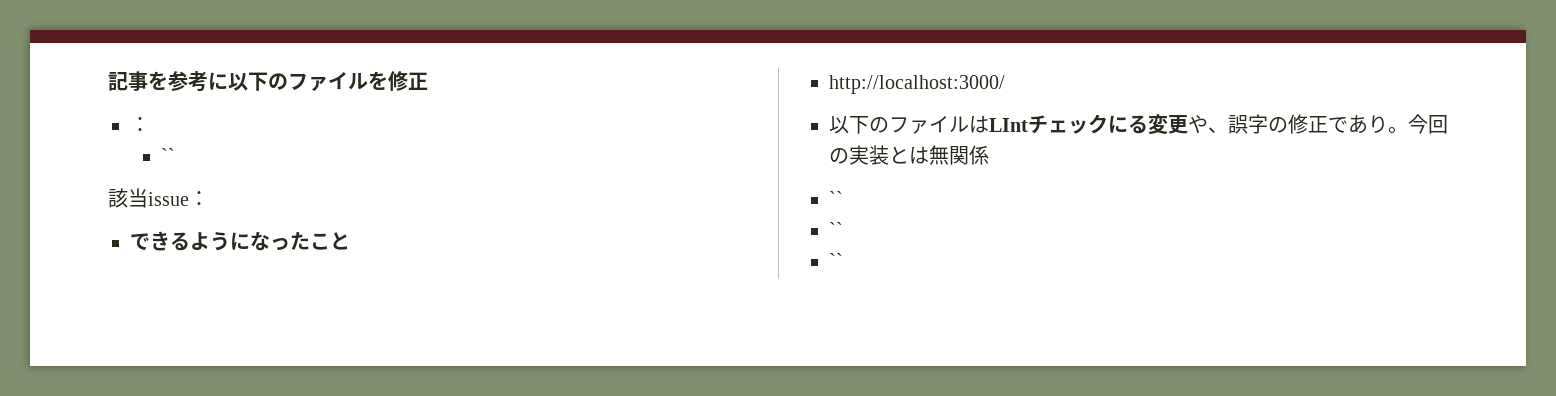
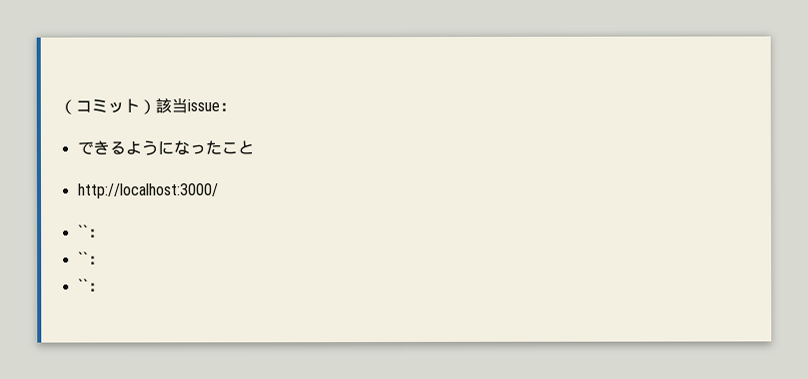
- 記事を参考に以下のファイルを修正
- ：
- ``
- 該当issue：
+ （コミット）該当issue：
  http://localhost:3000/
- 以下のファイルはLIntチェックにる変更や、誤字の修正であり。今回の実装とは無関係
- ``
- ``
- ``
+ ``：
+ ``：
+ ``：

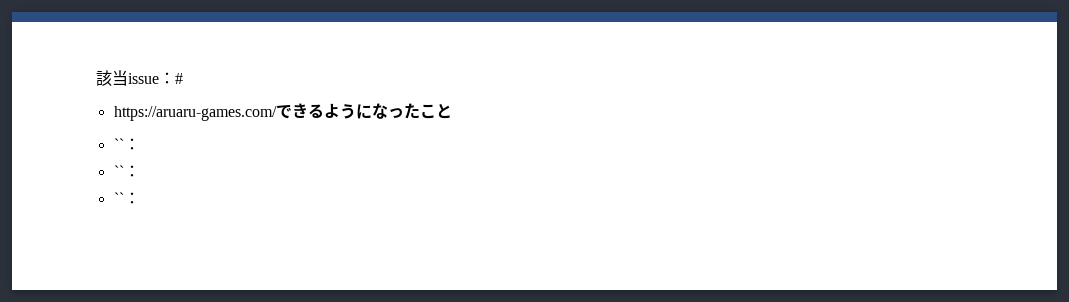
- （コミット）該当issue：
- できるようになったこと
+ 該当issue：#
+ https://aruaru-games.com/できるようになったこと
- http://localhost:3000/

